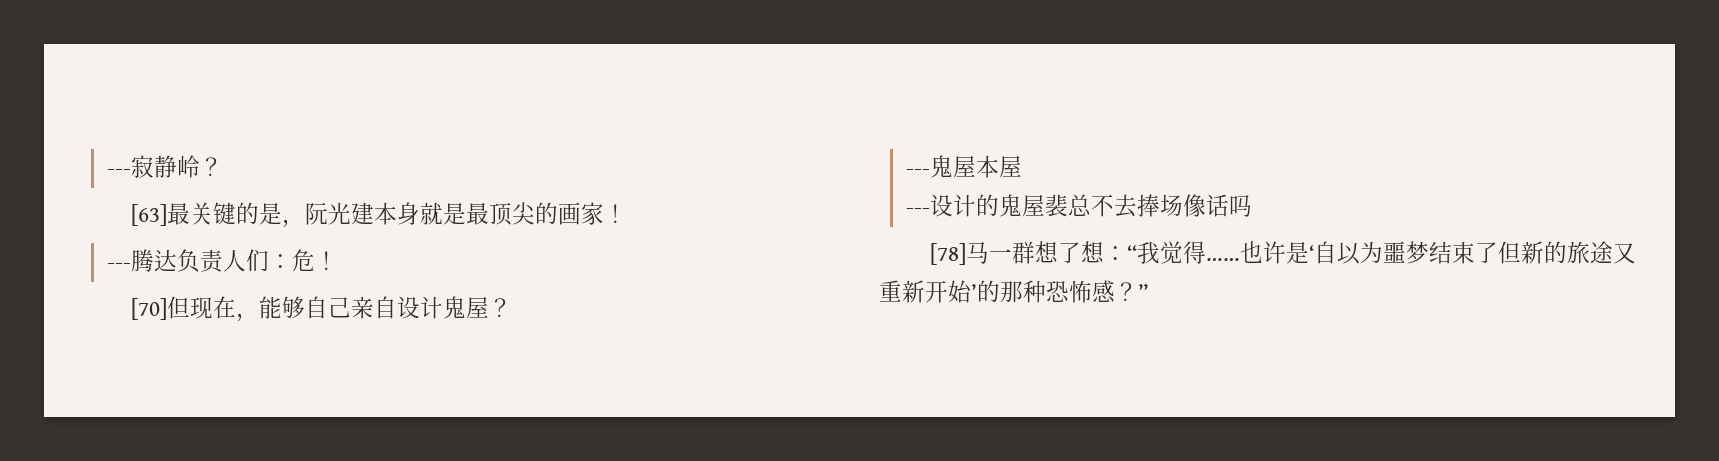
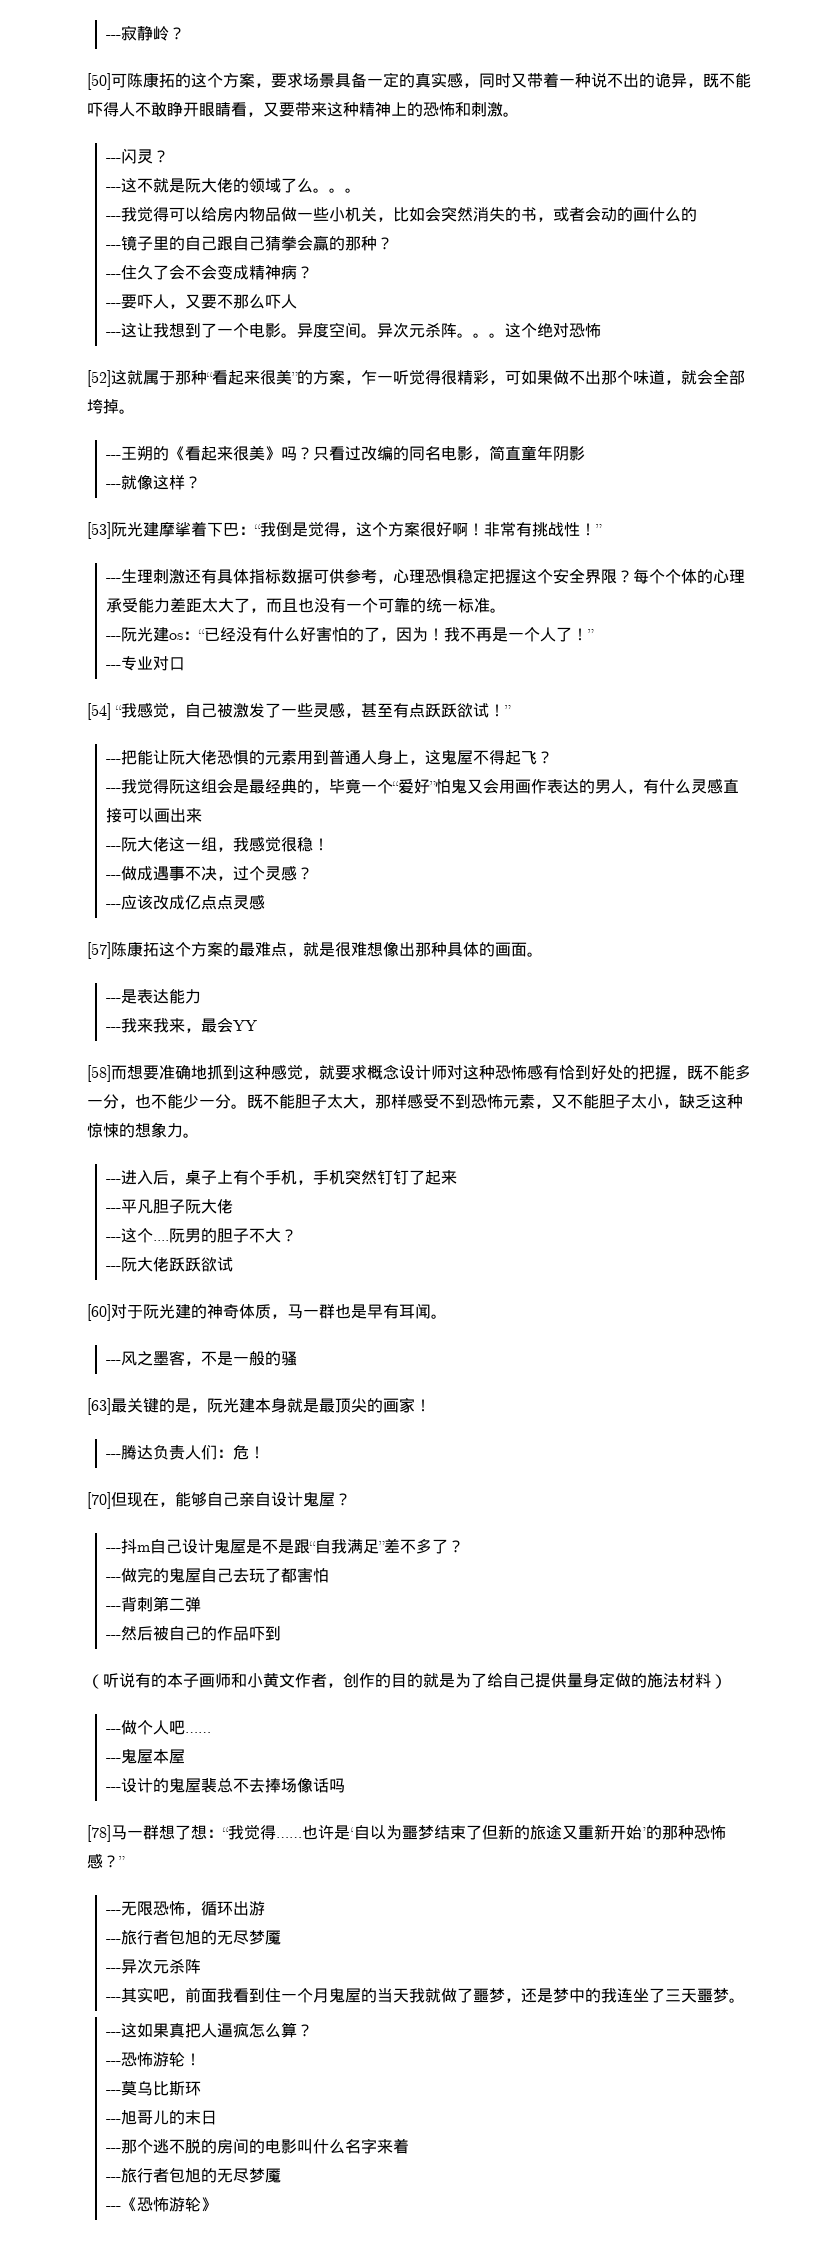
+ [50]可陈康拓的这个方案，要求场景具备一定的真实感，同时又带着一种说不出的诡异，既不能吓得人不敢睁开眼睛看，又要带来这种精神上的恐怖和刺激。
+ ---闪灵？
+ ---这不就是阮大佬的领域了么。。。
+ ---我觉得可以给房内物品做一些小机关，比如会突然消失的书，或者会动的画什么的
+ ---镜子里的自己跟自己猜拳会赢的那种？
+ ---住久了会不会变成精神病？
+ ---要吓人，又要不那么吓人
+ ---这让我想到了一个电影。异度空间。异次元杀阵。。。这个绝对恐怖
+ [52]这就属于那种“看起来很美”的方案，乍一听觉得很精彩，可如果做不出那个味道，就会全部垮掉。
+ ---王朔的《看起来很美》吗？只看过改编的同名电影，简直童年阴影
+ ---就像这样？
+ [53]阮光建摩挲着下巴：“我倒是觉得，这个方案很好啊！非常有挑战性！”
+ ---生理刺激还有具体指标数据可供参考，心理恐惧稳定把握这个安全界限？每个个体的心理承受能力差距太大了，而且也没有一个可靠的统一标准。
+ ---阮光建os：“已经没有什么好害怕的了，因为！我不再是一个人了！”
+ ---专业对口
+ [54] “我感觉，自己被激发了一些灵感，甚至有点跃跃欲试！”
+ ---把能让阮大佬恐惧的元素用到普通人身上，这鬼屋不得起飞？
+ ---我觉得阮这组会是最经典的，毕竟一个“爱好”怕鬼又会用画作表达的男人，有什么灵感直接可以画出来
+ ---阮大佬这一组，我感觉很稳！
+ ---做成遇事不决，过个灵感？
+ ---应该改成亿点点灵感
+ [57]陈康拓这个方案的最难点，就是很难想像出那种具体的画面。
+ ---是表达能力
+ ---我来我来，最会YY
+ [58]而想要准确地抓到这种感觉，就要求概念设计师对这种恐怖感有恰到好处的把握，既不能多一分，也不能少一分。既不能胆子太大，那样感受不到恐怖元素，又不能胆子太小，缺乏这种惊悚的想象力。
+ ---进入后，桌子上有个手机，手机突然钉钉了起来
+ ---平凡胆子阮大佬
+ ---这个....阮男的胆子不大？
+ ---阮大佬跃跃欲试
+ [60]对于阮光建的神奇体质，马一群也是早有耳闻。
+ ---风之墨客，不是一般的骚
+ ---抖m自己设计鬼屋是不是跟“自我满足”差不多了？
+ ---做完的鬼屋自己去玩了都害怕
+ ---背刺第二弹
+ ---然后被自己的作品吓到
+ （听说有的本子画师和小黄文作者，创作的目的就是为了给自己提供量身定做的施法材料）
+ ---做个人吧……
+ ---无限恐怖，循环出游
+ ---旅行者包旭的无尽梦魇
+ ---异次元杀阵
+ ---其实吧，前面我看到住一个月鬼屋的当天我就做了噩梦，还是梦中的我连坐了三天噩梦。
+ ---这如果真把人逼疯怎么算？
+ ---恐怖游轮！
+ ---莫乌比斯环
+ ---旭哥儿的末日
+ ---那个逃不脱的房间的电影叫什么名字来着
+ ---旅行者包旭的无尽梦魇
+ ---《恐怖游轮》

